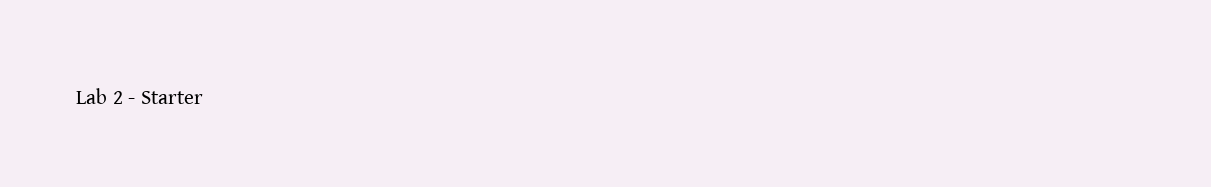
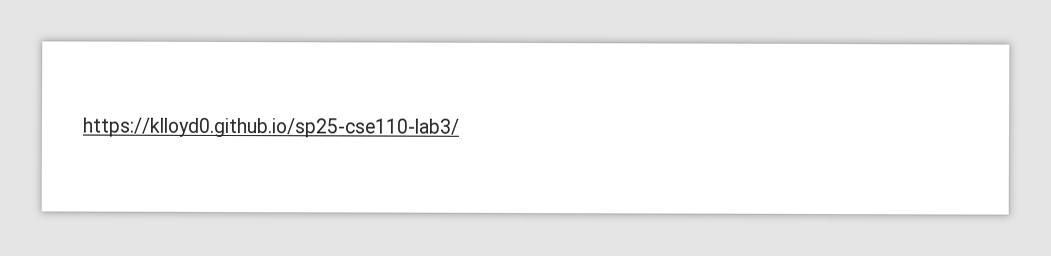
- Lab 2 - Starter
+ https://klloyd0.github.io/sp25-cse110-lab3/

